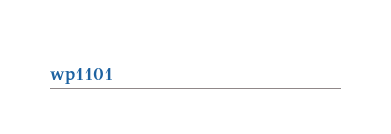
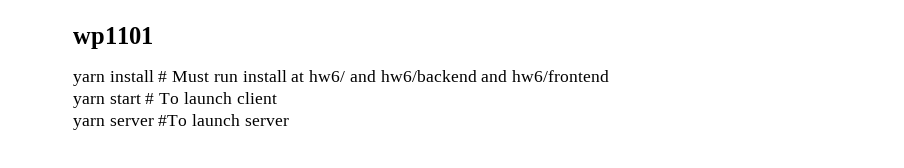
+ yarn install # Must run install at hw6/ and hw6/backend and hw6/frontend
+ yarn start # To launch client
+ yarn server #To launch server

